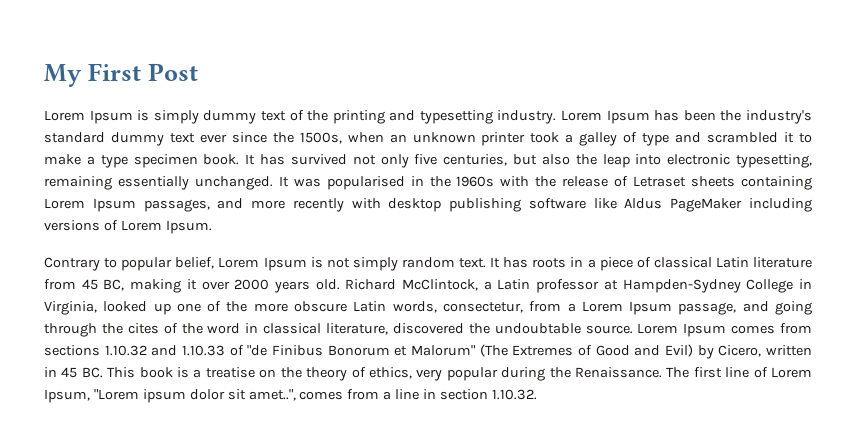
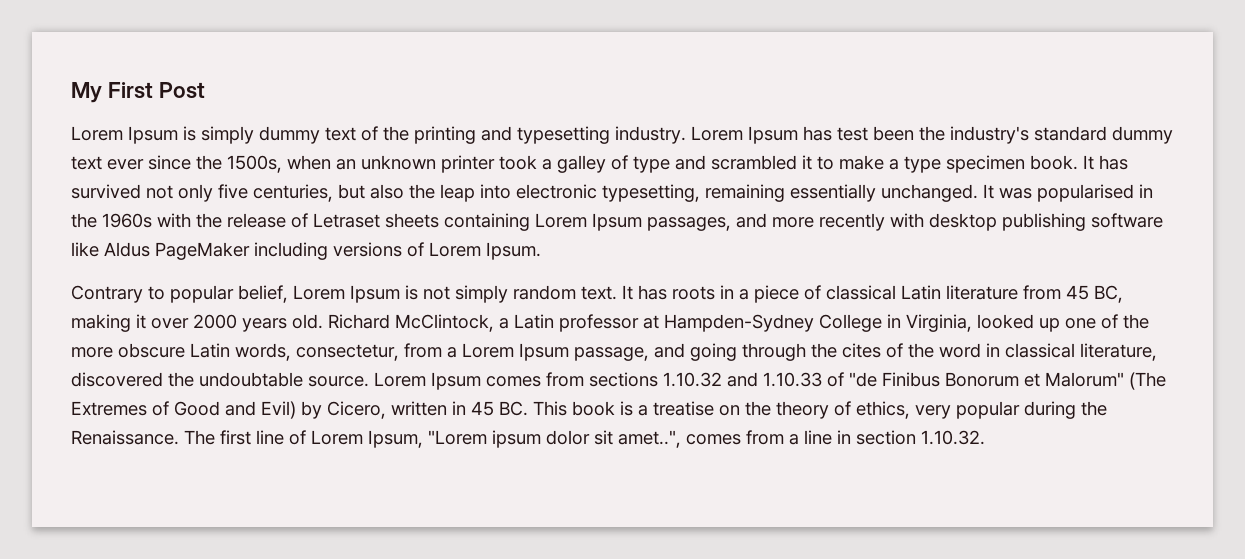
- Lorem Ipsum has been the industry's standard dummy text ever since the 1500s, when an unknown printer took a galley of type and scrambled it to make a type specimen book.
+ Lorem Ipsum has test been the industry's standard dummy text ever since the 1500s, when an unknown printer took a galley of type and scrambled it to make a type specimen book.

